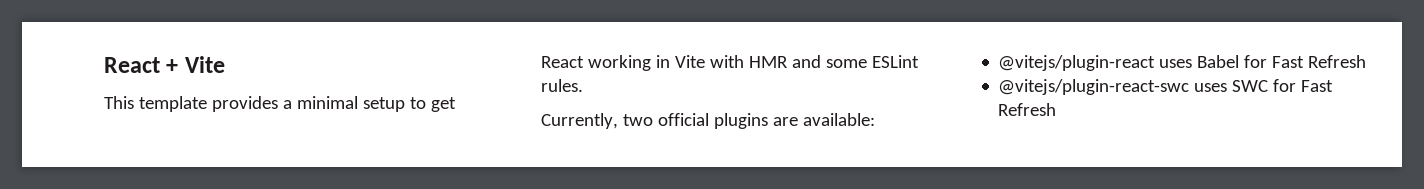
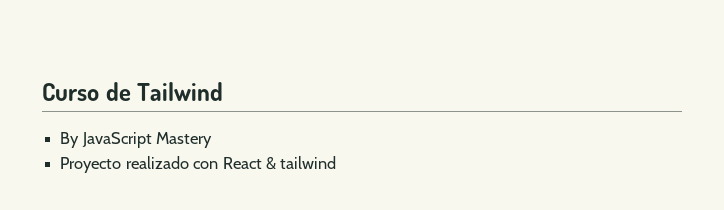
- React + Vite
- This template provides a minimal setup to get React working in Vite with HMR and some ESLint rules.
- Currently, two official plugins are available:
- @vitejs/plugin-react uses Babel for Fast Refresh
- @vitejs/plugin-react-swc uses SWC for Fast Refresh
+ Curso de Tailwind
+ By JavaScript Mastery
+ Proyecto realizado con React & tailwind

